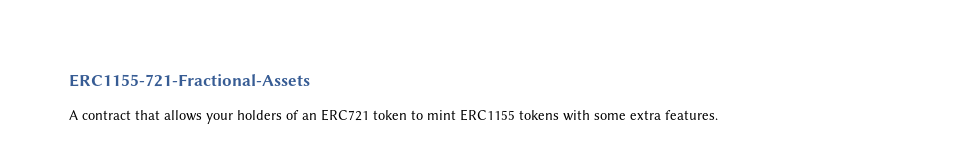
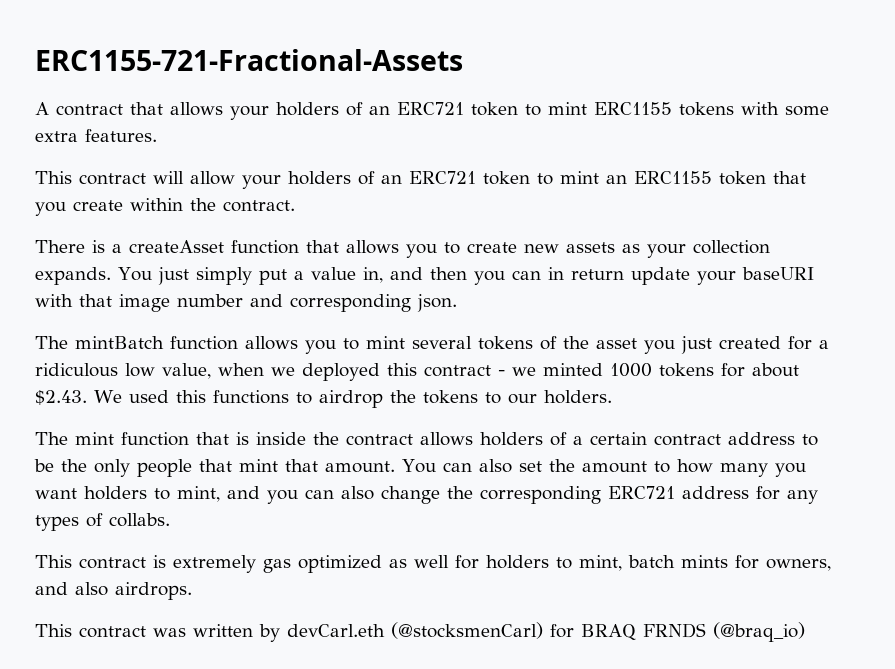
+ This contract will allow your holders of an ERC721 token to mint an ERC1155 token that you create within the contract.
+ There is a createAsset function that allows you to create new assets as your collection expands. You just simply put a value in, and then you can in return update your baseURI with that image number and corresponding json.
+ The mintBatch function allows you to mint several tokens of the asset you just created for a ridiculous low value, when we deployed this contract - we minted 1000 tokens for about $2.43. We used this functions to airdrop the tokens to our holders.
+ The mint function that is inside the contract allows holders of a certain contract address to be the only people that mint that amount. You can also set the amount to how many you want holders to mint, and you can also change the corresponding ERC721 address for any types of collabs.
+ This contract is extremely gas optimized as well for holders to mint, batch mints for owners, and also airdrops.
+ This contract was written by devCarl.eth (@stocksmenCarl) for BRAQ FRNDS (@braq_io)

